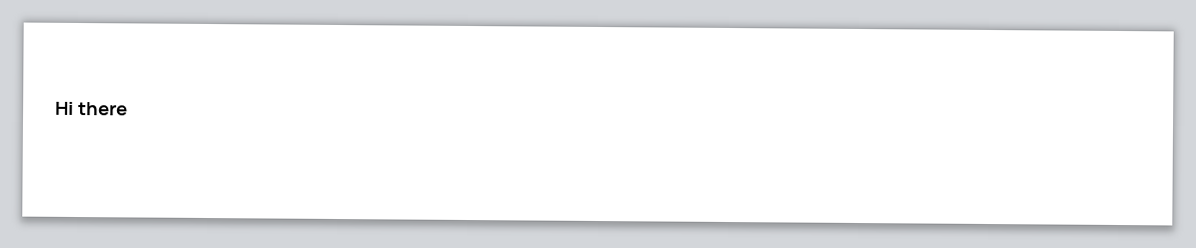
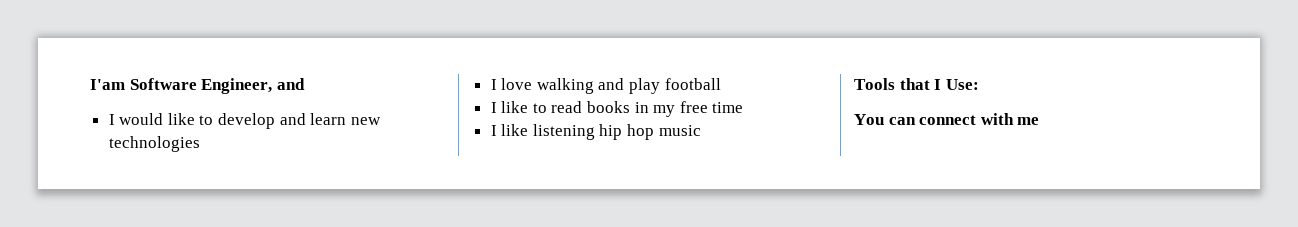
- Hi there
+ I'am Software Engineer, and
+ I would like to develop and learn new technologies
+ I love walking and play football
+ I like to read books in my free time
+ I like listening hip hop music
+ Tools that I Use:
+ You can connect with me

